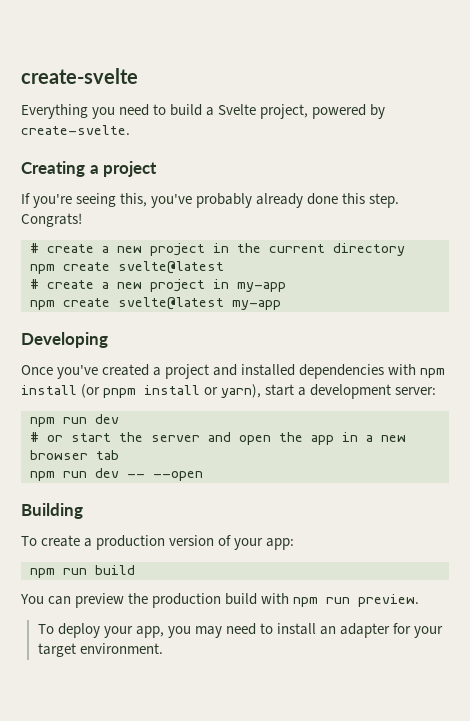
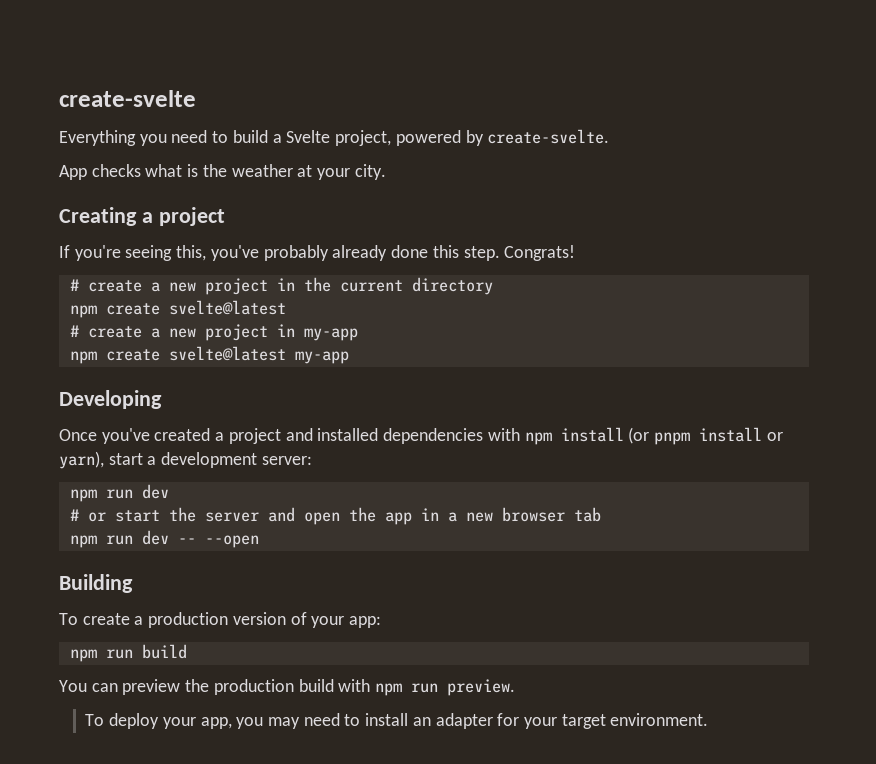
+ App checks what is the weather at your city.

